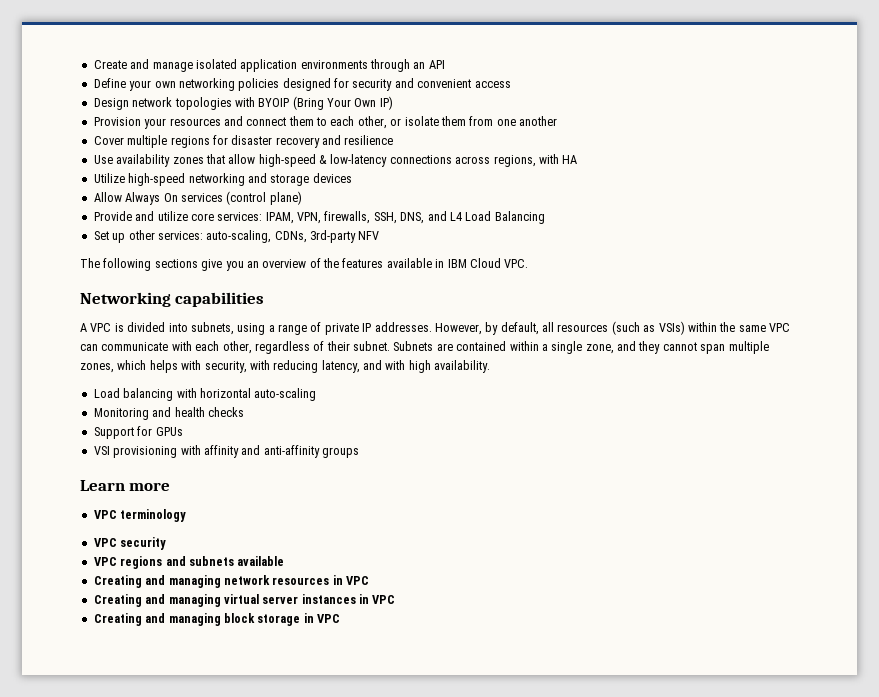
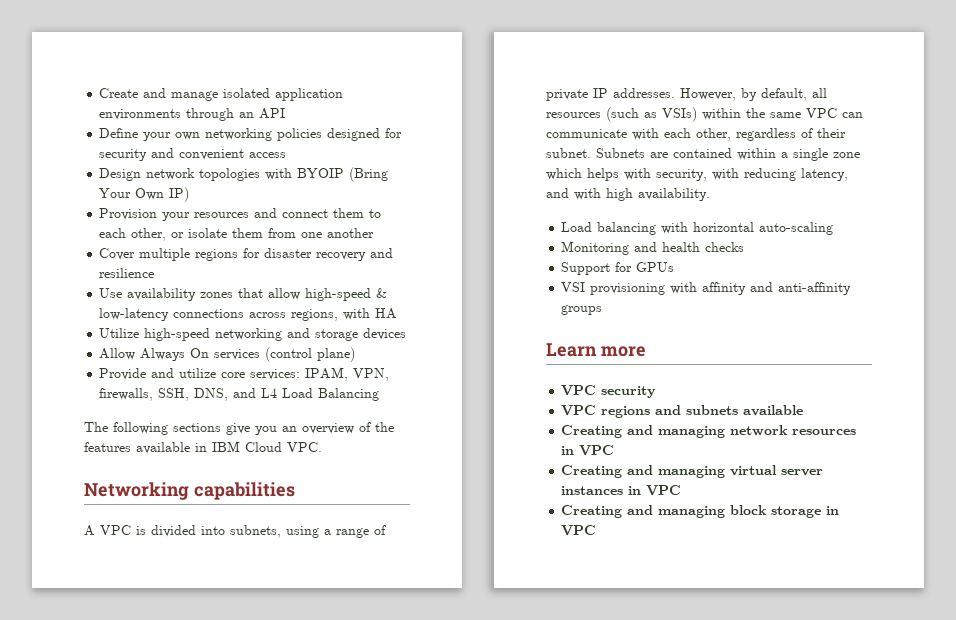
- Set up other services: auto-scaling, CDNs, 3rd-party NFV
- Subnets are contained within a single zone, and they cannot span multiple zones, which helps with security, with reducing latency, and with high availability.
+ Subnets are contained within a single zone which helps with security, with reducing latency, and with high availability.
- VPC terminology

